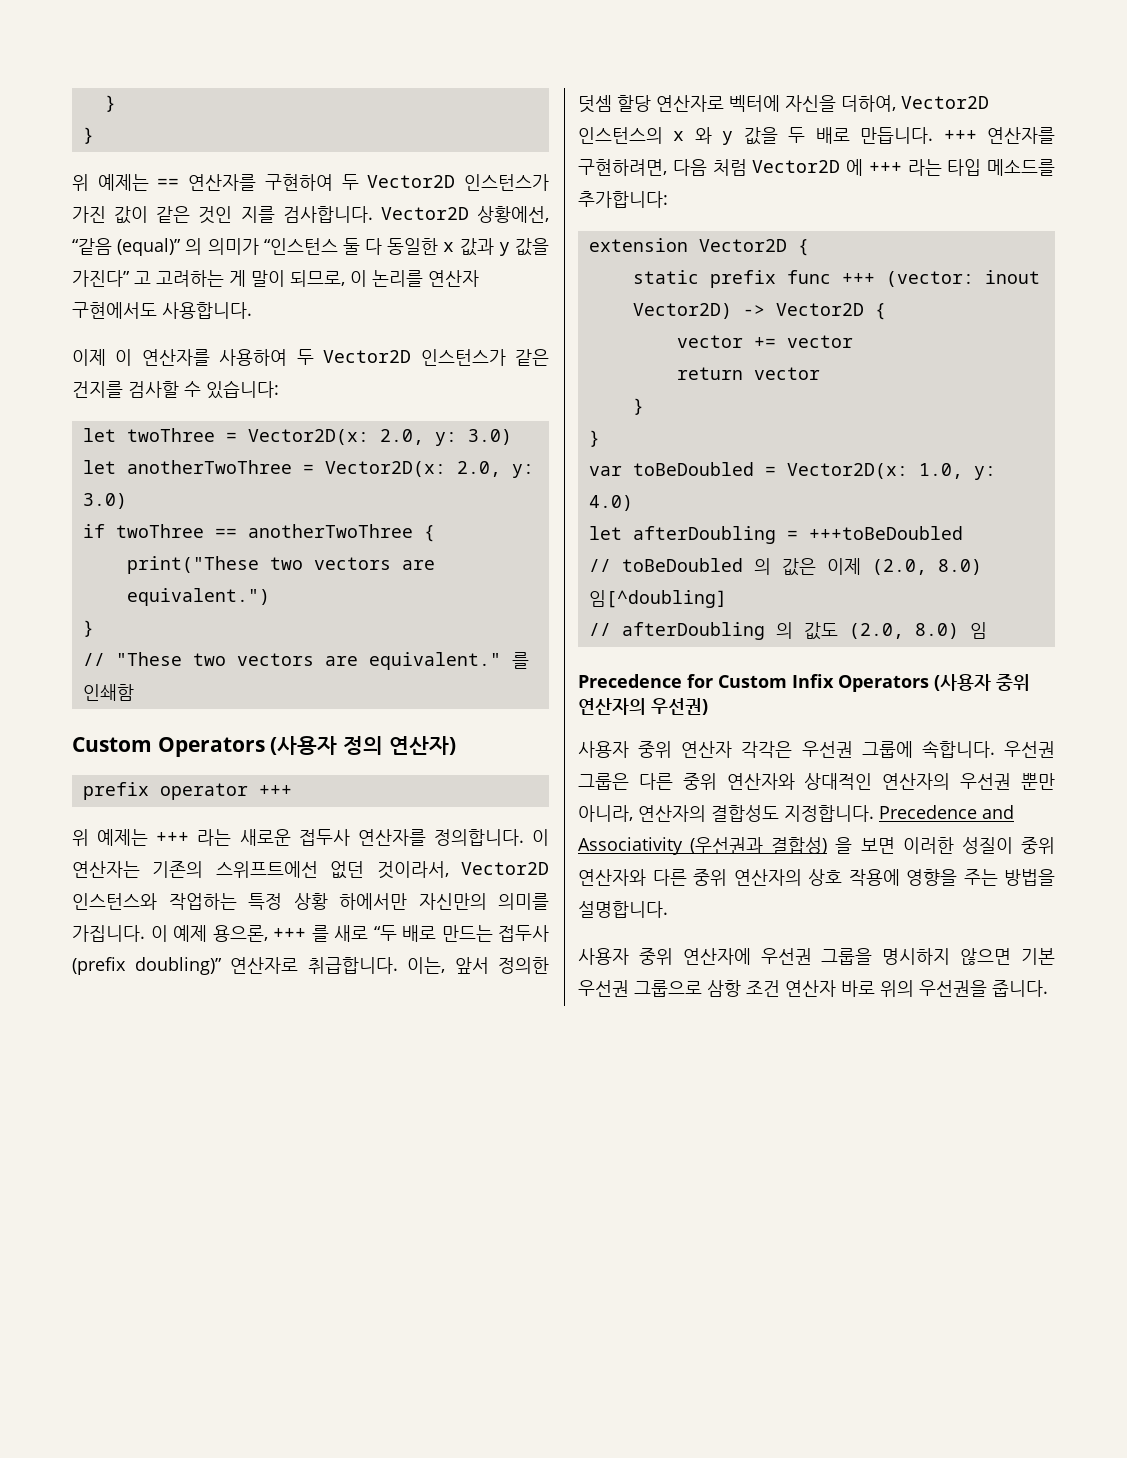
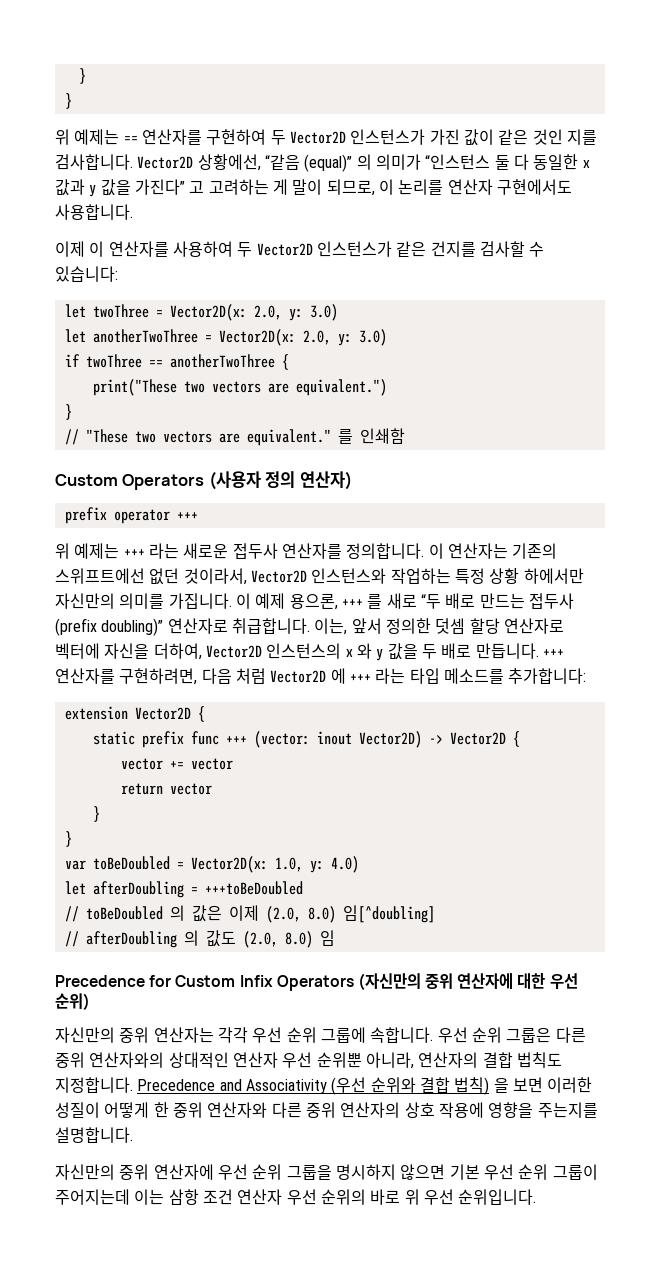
- Precedence for Custom Infix Operators (사용자 중위 연산자의 우선권)
- 사용자 중위 연산자 각각은 우선권 그룹에 속합니다. 우선권 그룹은 다른 중위 연산자와 상대적인 연산자의 우선권 뿐만 아니라, 연산자의 결합성도 지정합니다. Precedence and Associativity (우선권과 결합성) 을 보면 이러한 성질이 중위 연산자와 다른 중위 연산자의 상호 작용에 영향을 주는 방법을 설명합니다.
+ Precedence for Custom Infix Operators (자신만의 중위 연산자에 대한 우선 순위)
+ 자신만의 중위 연산자는 각각 우선 순위 그룹에 속합니다. 우선 순위 그룹은 다른 중위 연산자와의 상대적인 연산자 우선 순위뿐 아니라, 연산자의 결합 법칙도 지정합니다. Precedence and Associativity (우선 순위와 결합 법칙) 을 보면 이러한 성질이 어떻게 한 중위 연산자와 다른 중위 연산자의 상호 작용에 영향을 주는지를 설명합니다.
- 사용자 중위 연산자에 우선권 그룹을 명시하지 않으면 기본 우선권 그룹으로 삼항 조건 연산자 바로 위의 우선권을 줍니다.
+ 자신만의 중위 연산자에 우선 순위 그룹을 명시하지 않으면 기본 우선 순위 그룹이 주어지는데 이는 삼항 조건 연산자 우선 순위의 바로 위 우선 순위입니다.

